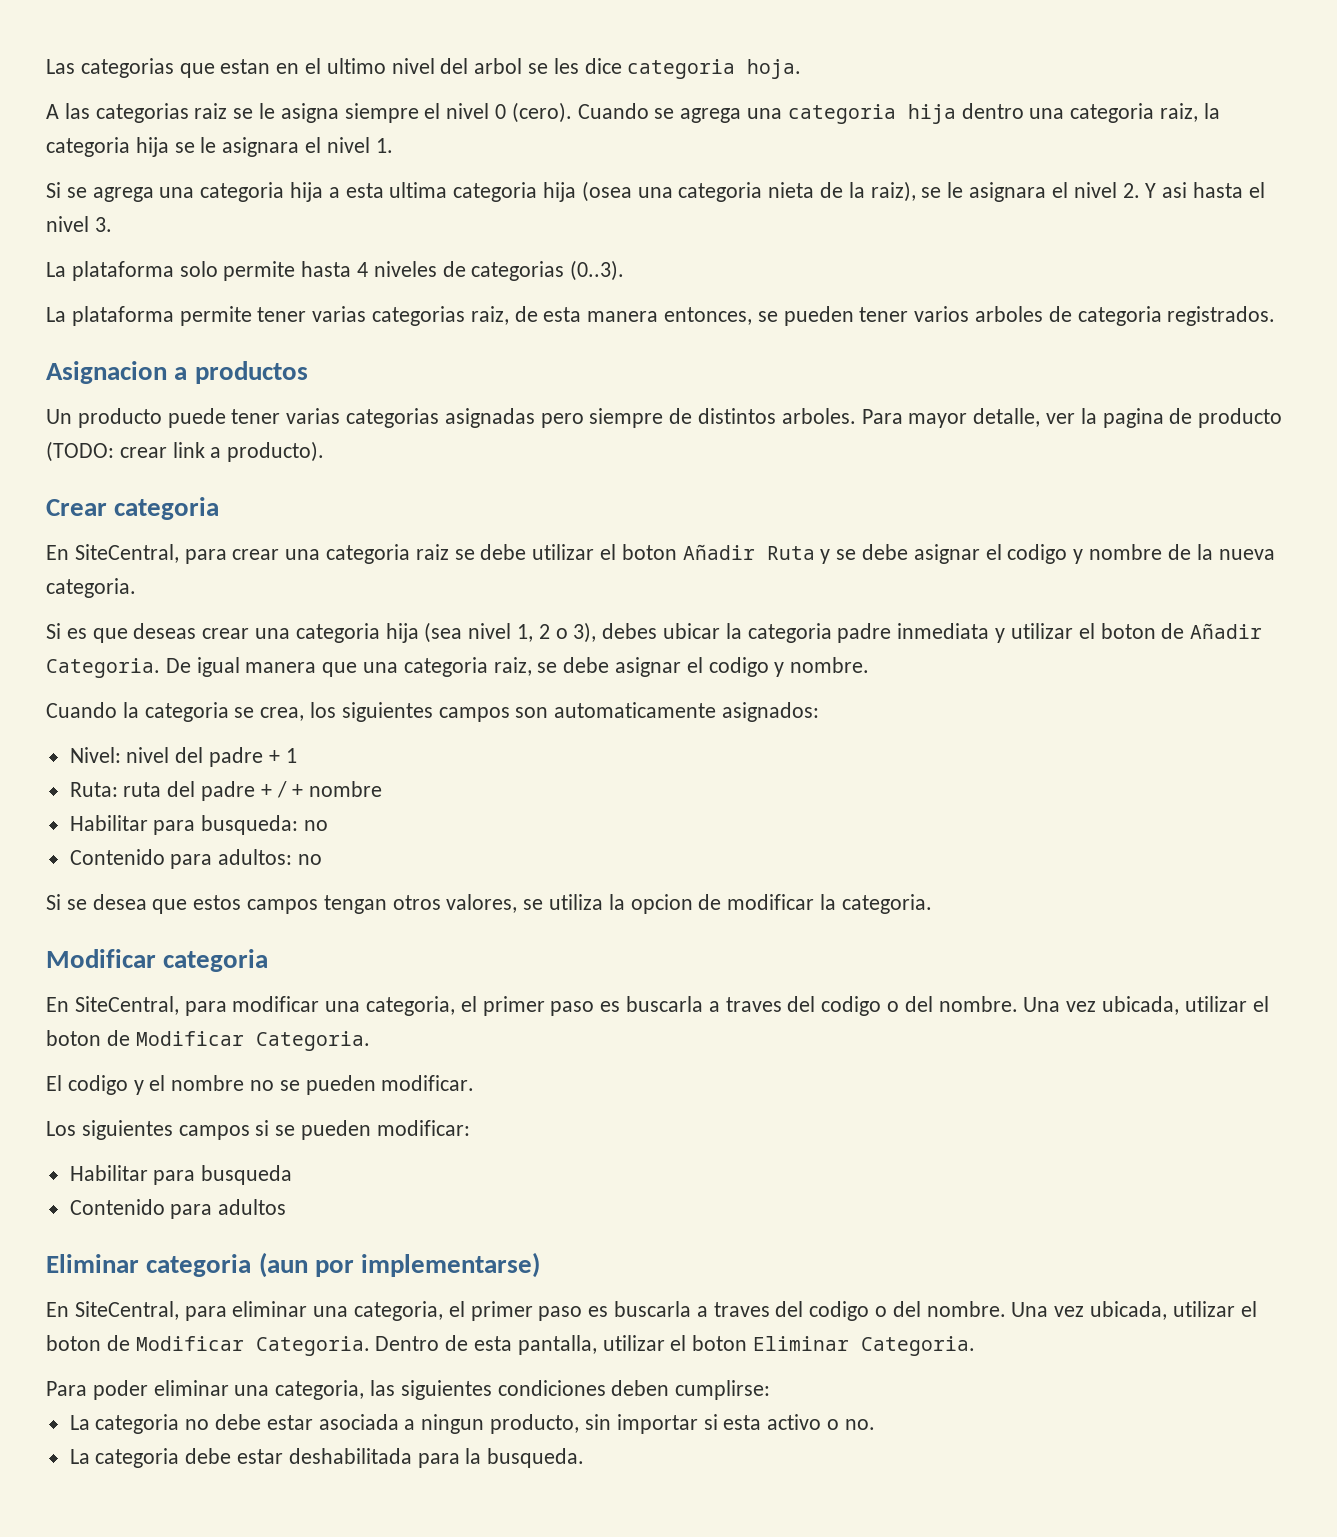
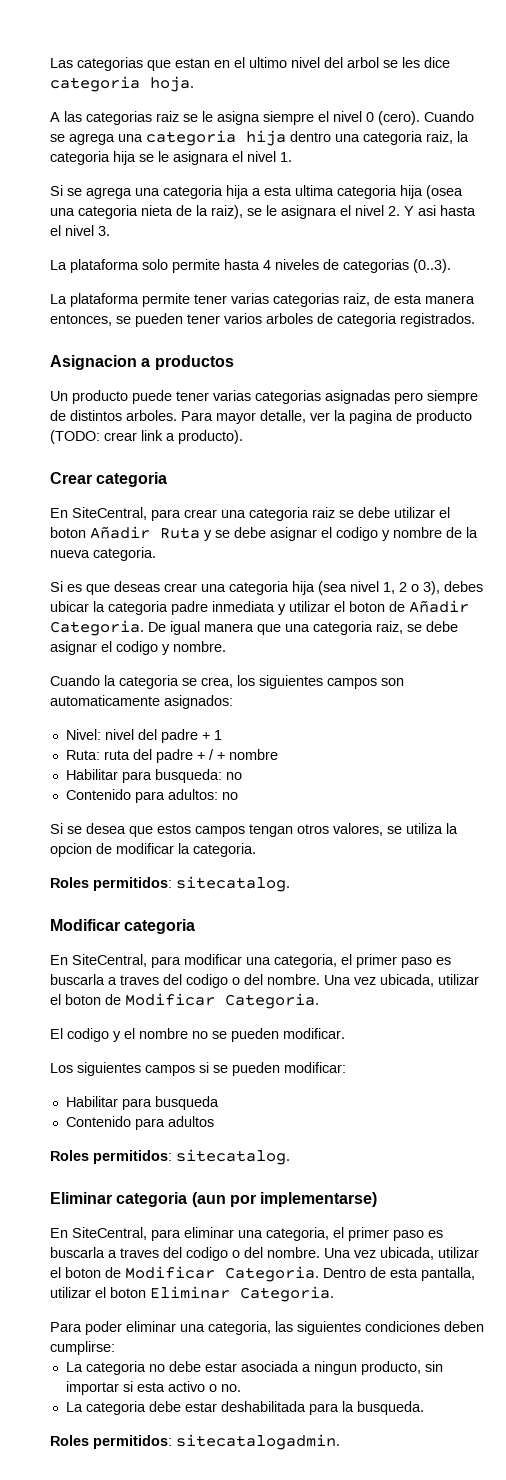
  Si se desea que estos campos tengan otros valores, se utiliza la opcion de modificar la categoria.
+ Roles permitidos: sitecatalog.
  Contenido para adultos
+ Roles permitidos: sitecatalog.
+ Roles permitidos: sitecatalogadmin.

